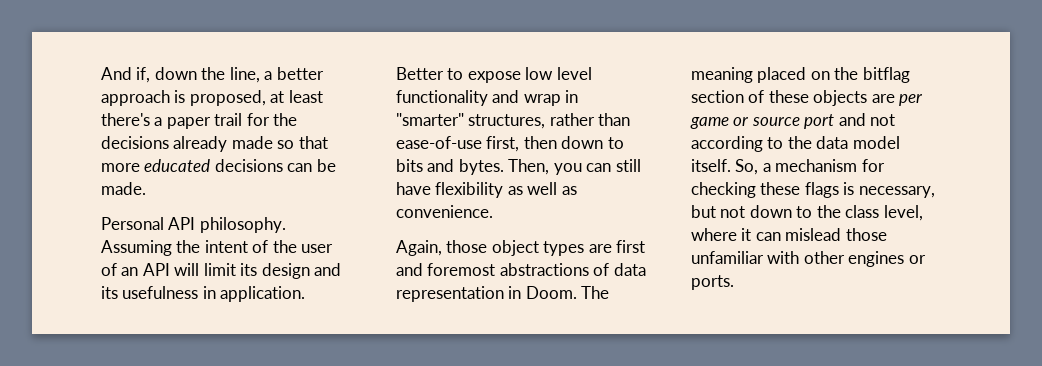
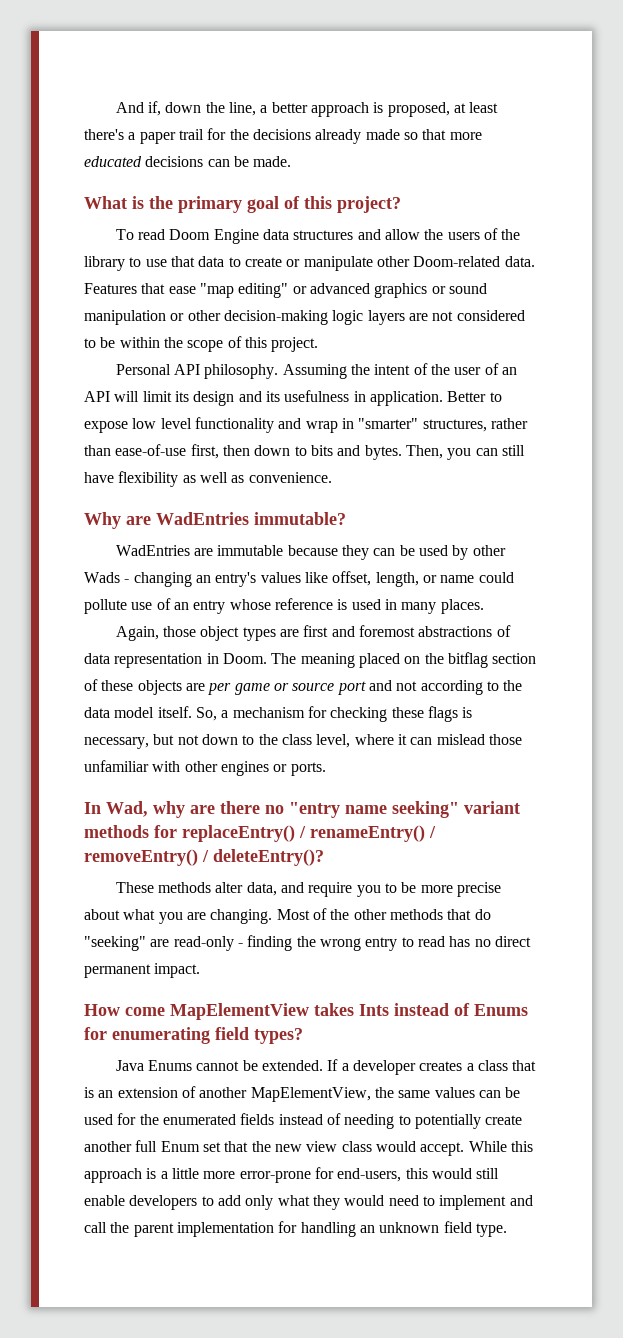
+ What is the primary goal of this project?
+ To read Doom Engine data structures and allow the users of the library to use that data to create or manipulate other Doom-related data. Features that ease "map editing" or advanced graphics or sound manipulation or other decision-making logic layers are not considered to be within the scope of this project.
+ Why are WadEntries immutable?
+ WadEntries are immutable because they can be used by other Wads - changing an entry's values like offset, length, or name could pollute use of an entry whose reference is used in many places.
+ In Wad, why are there no "entry name seeking" variant methods for replaceEntry() / renameEntry() / removeEntry() / deleteEntry()?
+ These methods alter data, and require you to be more precise about what you are changing. Most of the other methods that do "seeking" are read-only - finding the wrong entry to read has no direct permanent impact.
+ How come MapElementView takes Ints instead of Enums for enumerating field types?
+ Java Enums cannot be extended. If a developer creates a class that is an extension of another MapElementView, the same values can be used for the enumerated fields instead of needing to potentially create another full Enum set that the new view class would accept. While this approach is a little more error-prone for end-users, this would still enable developers to add only what they would need to implement and call the parent implementation for handling an unknown field type.

